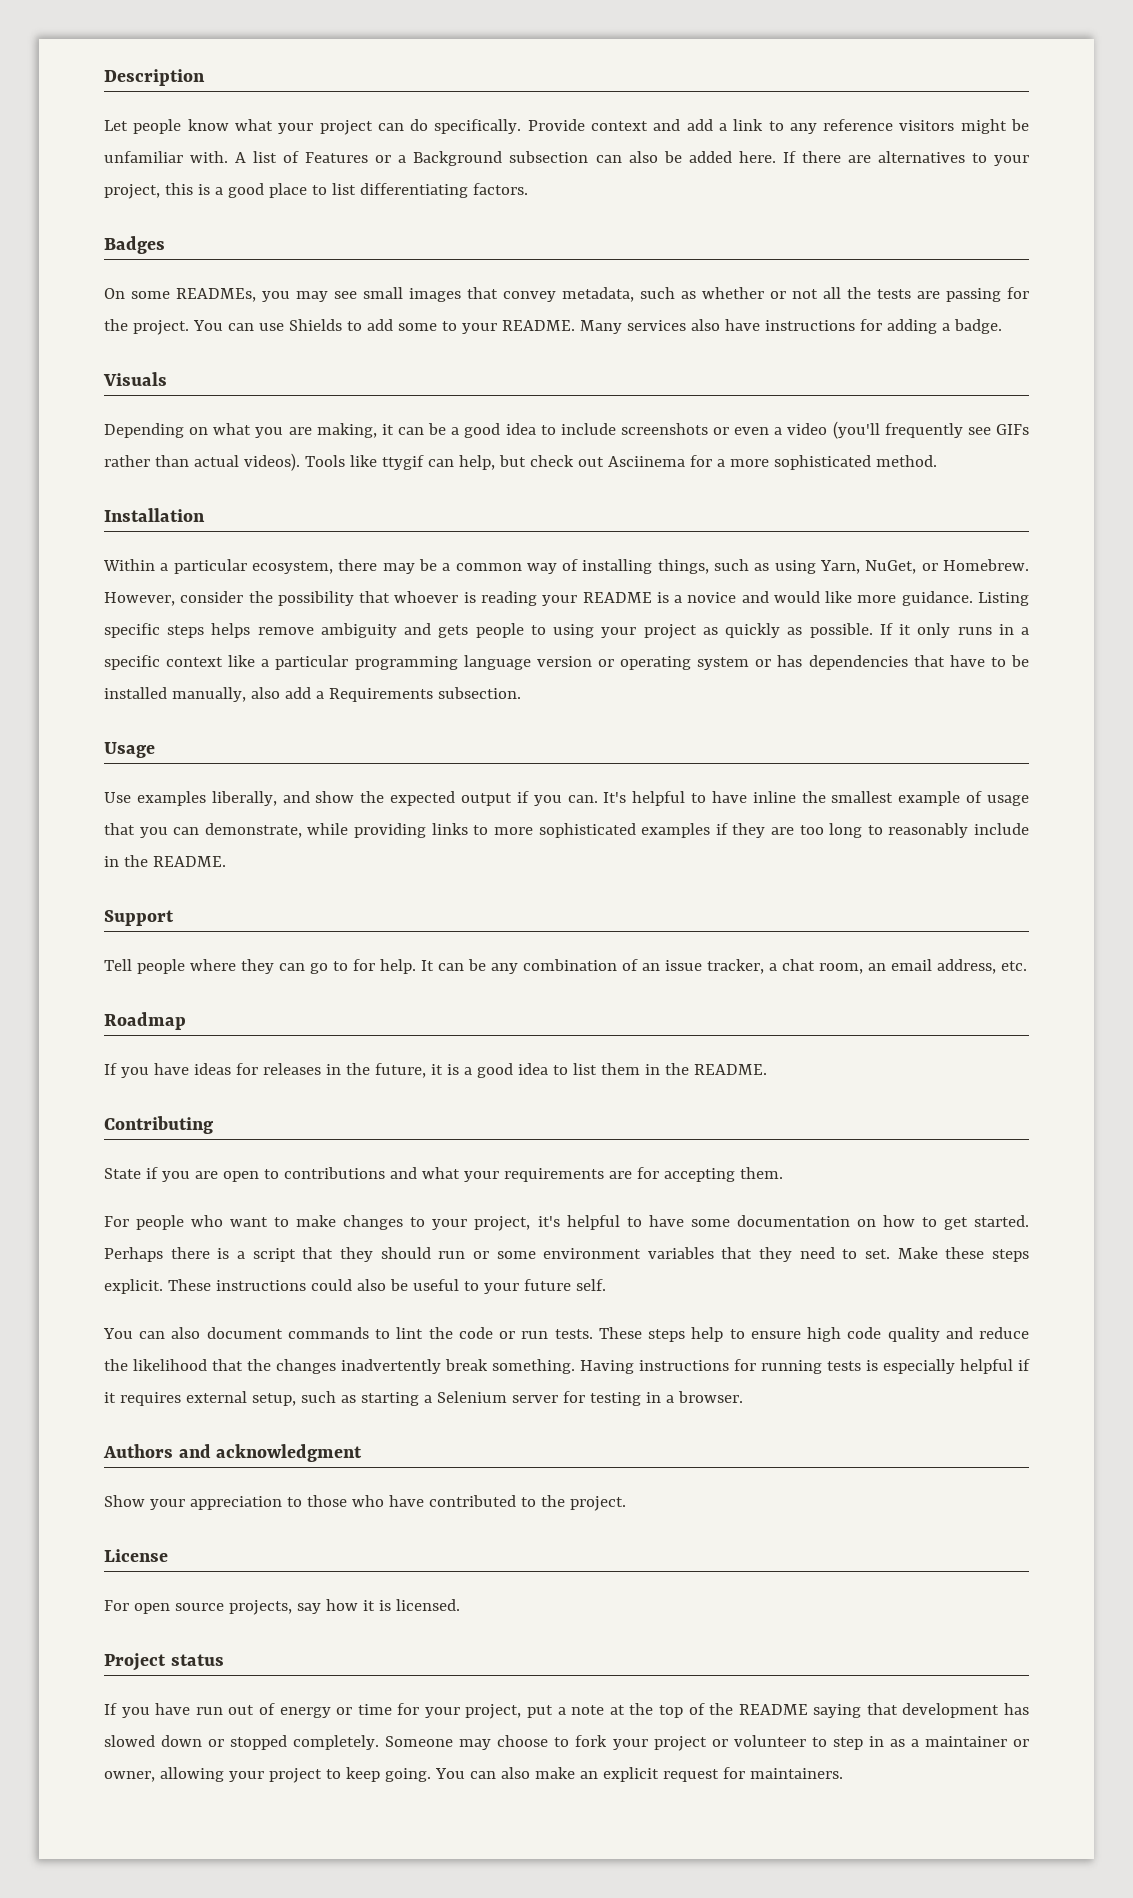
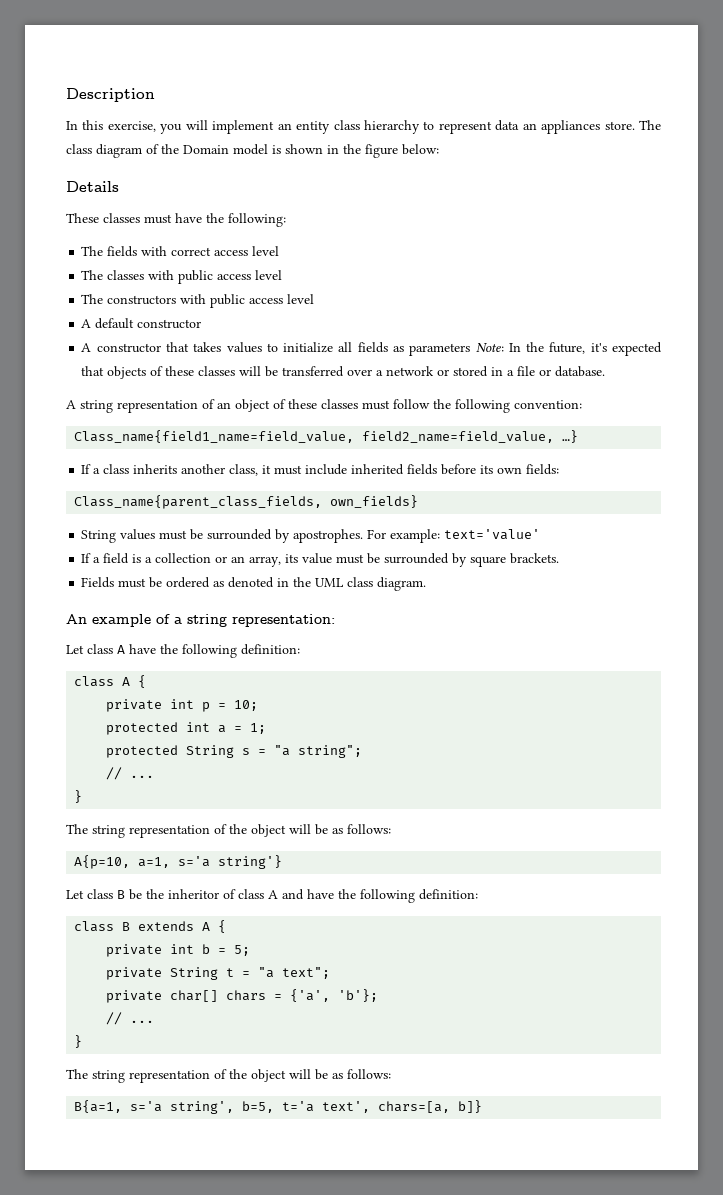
- Let people know what your project can do specifically. Provide context and add a link to any reference visitors might be unfamiliar with. A list of Features or a Background subsection can also be added here. If there are alternatives to your project, this is a good place to list differentiating factors.
- Badges
- On some READMEs, you may see small images that convey metadata, such as whether or not all the tests are passing for the project. You can use Shields to add some to your README. Many services also have instructions for adding a badge.
- Visuals
- Depending on what you are making, it can be a good idea to include screenshots or even a video (you'll frequently see GIFs rather than actual videos). Tools like ttygif can help, but check out Asciinema for a more sophisticated method.
- Installation
- Within a particular ecosystem, there may be a common way of installing things, such as using Yarn, NuGet, or Homebrew. However, consider the possibility that whoever is reading your README is a novice and would like more guidance. Listing specific steps helps remove ambiguity and gets people to using your project as quickly as possible. If it only runs in a specific context like a particular programming language version or operating system or has dependencies that have to be installed manually, also add a Requirements subsection.
- Usage
- Use examples liberally, and show the expected output if you can. It's helpful to have inline the smallest example of usage that you can demonstrate, while providing links to more sophisticated examples if they are too long to reasonably include in the README.
- Support
- Tell people where they can go to for help. It can be any combination of an issue tracker, a chat room, an email address, etc.
- Roadmap
- If you have ideas for releases in the future, it is a good idea to list them in the README.
- Contributing
- State if you are open to contributions and what your requirements are for accepting them.
- For people who want to make changes to your project, it's helpful to have some documentation on how to get started. Perhaps there is a script that they should run or some environment variables that they need to set. Make these steps explicit. These instructions could also be useful to your future self.
- You can also document commands to lint the code or run tests. These steps help to ensure high code quality and reduce the likelihood that the changes inadvertently break something. Having instructions for running tests is especially helpful if it requires external setup, such as starting a Selenium server for testing in a browser.
- Authors and acknowledgment
- Show your appreciation to those who have contributed to the project.
- License
- For open source projects, say how it is licensed.
- Project status
- If you have run out of energy or time for your project, put a note at the top of the README saying that development has slowed down or stopped completely. Someone may choose to fork your project or volunteer to step in as a maintainer or owner, allowing your project to keep going. You can also make an explicit request for maintainers.
+ In this exercise, you will implement an entity class hierarchy to represent data an appliances store. The class diagram of the Domain model is shown in the figure below:
+ Details
+ These classes must have the following:
+ The fields with correct access level
+ The classes with public access level
+ The constructors with public access level
+ A default constructor
+ A constructor that takes values to initialize all fields as parameters Note: In the future, it's expected that objects of these classes will be transferred over a network or stored in a file or database.
+ A string representation of an object of these classes must follow the following convention:
+ Class_name{field1_name=field_value, field2_name=field_value, …}
+ If a class inherits another class, it must include inherited fields before its own fields:
+ Class_name{parent_class_fields, own_fields}
+ String values must be surrounded by apostrophes. For example: text='value'
+ If a field is a collection or an array, its value must be surrounded by square brackets.
+ Fields must be ordered as denoted in the UML class diagram.
+ An example of a string representation:
+ Let class A have the following definition:
+ class A {
+ private int p = 10;
+ protected int a = 1;
+ protected String s = "a string";
+ // ...
+ }
+ The string representation of the object will be as follows:
+ A{p=10, a=1, s='a string'}
+ Let class B be the inheritor of class A and have the following definition:
+ class B extends A {
+ private int b = 5;
+ private String t = "a text";
+ private char[] chars = {'a', 'b'};
+ // ...
+ }
+ The string representation of the object will be as follows:
+ B{a=1, s='a string', b=5, t='a text', chars=[a, b]}

